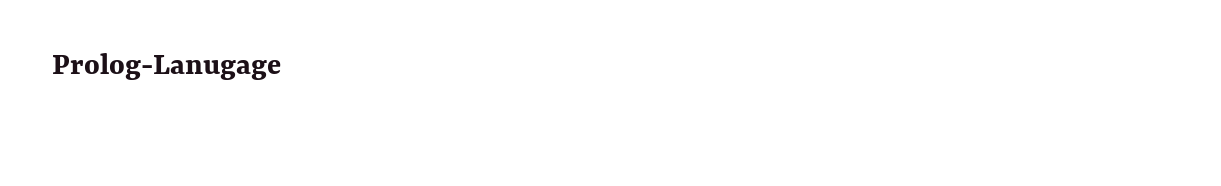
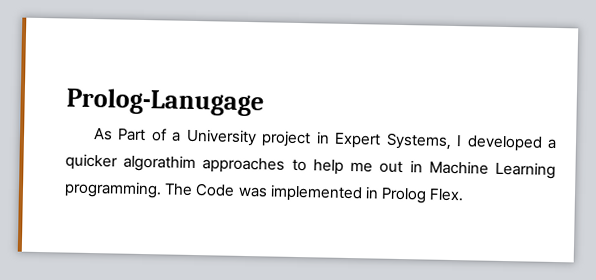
+ As Part of a University project in Expert Systems, I developed a quicker algorathim approaches to help me out in Machine Learning programming. The Code was implemented in Prolog Flex.

